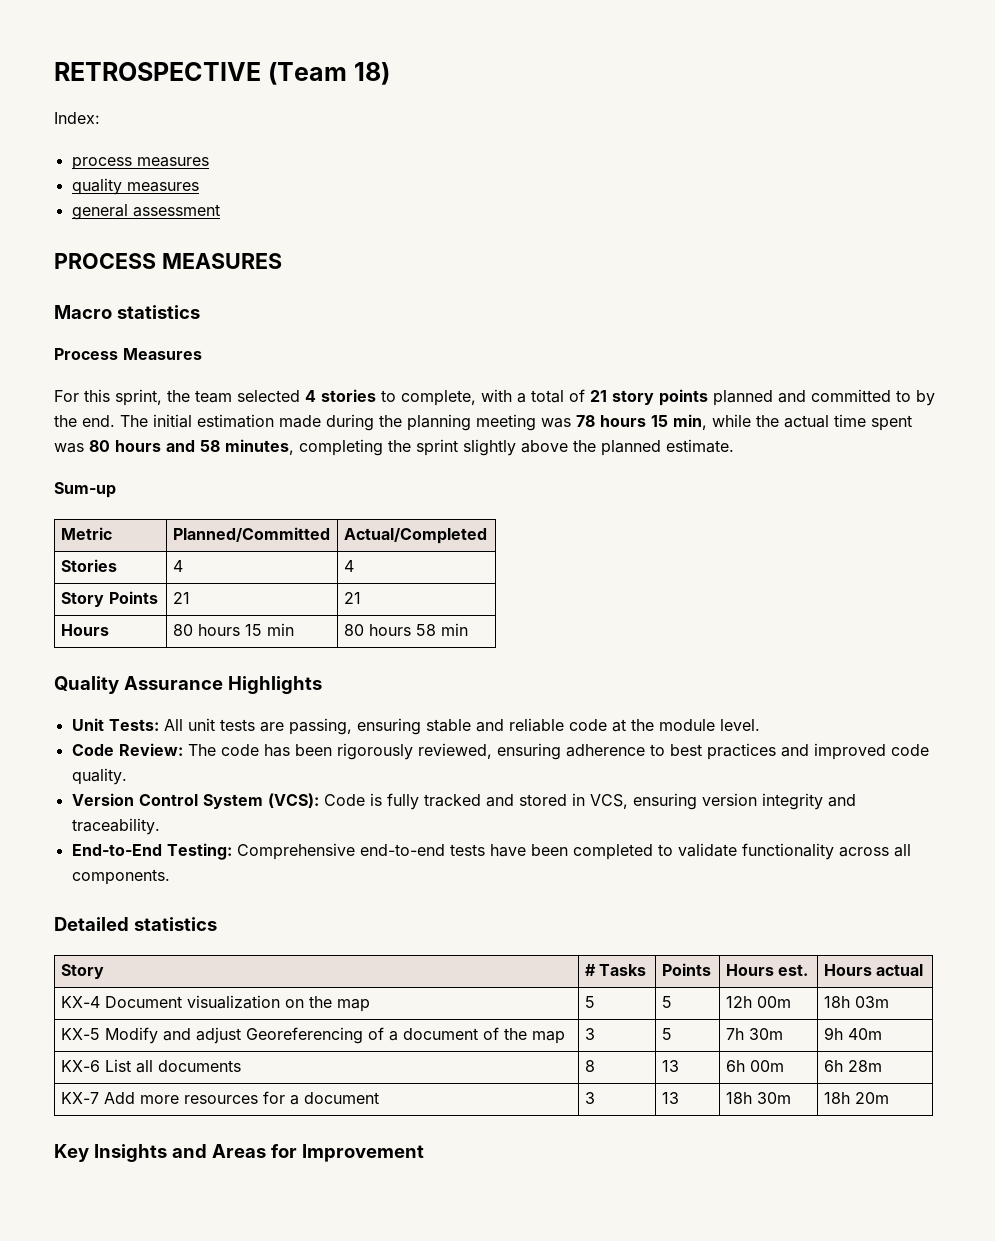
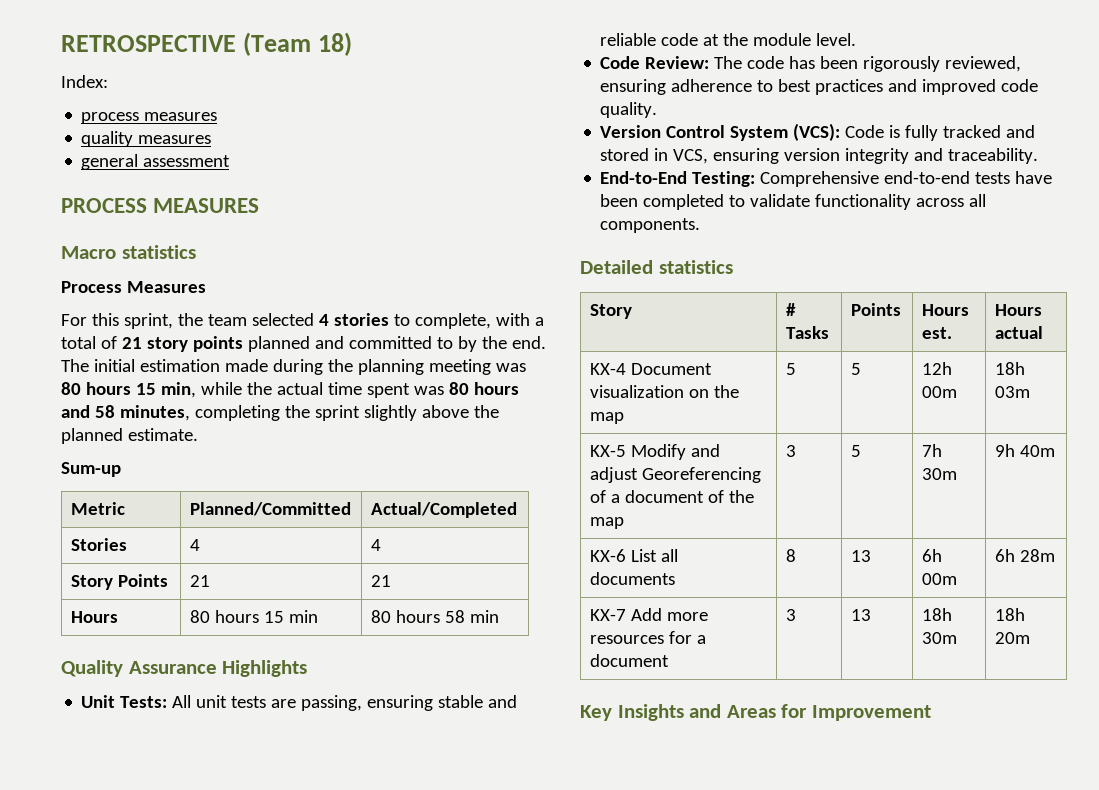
- The initial estimation made during the planning meeting was 78 hours 15 min, while the actual time spent was 80 hours and 58 minutes, completing the sprint slightly above the planned estimate.
+ The initial estimation made during the planning meeting was 80 hours 15 min, while the actual time spent was 80 hours and 58 minutes, completing the sprint slightly above the planned estimate.

